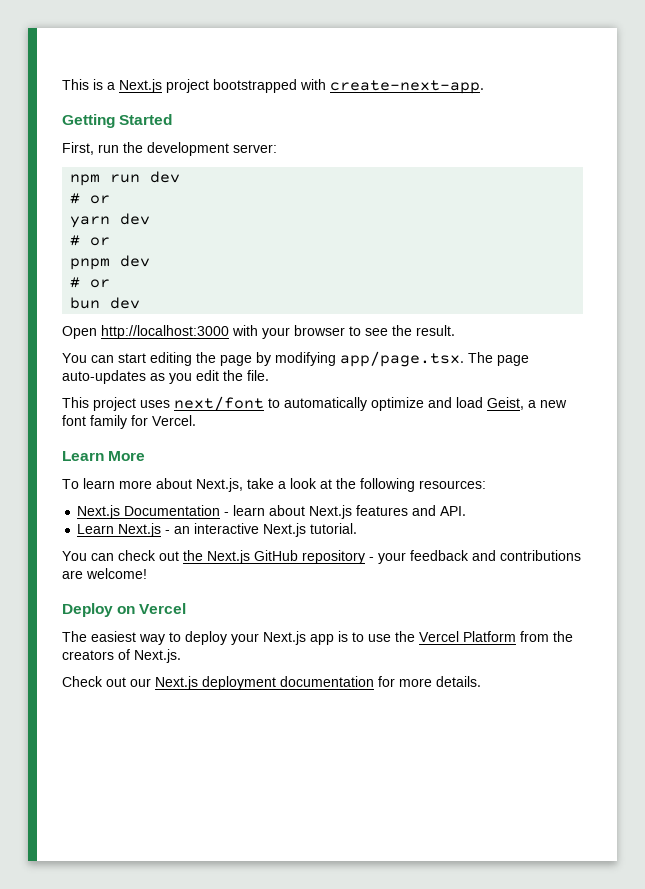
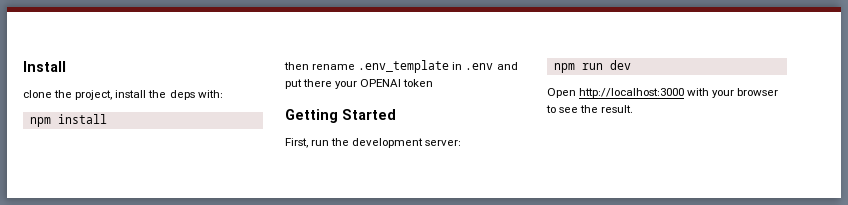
- This is a Next.js project bootstrapped with create-next-app.
+ Install
+ clone the project, install the deps with:
+ npm install
+ then rename .env_template in .env and put there your OPENAI token
  npm run dev
- # or
- yarn dev
- # or
- pnpm dev
- # or
- bun dev
- You can start editing the page by modifying app/page.tsx. The page auto-updates as you edit the file.
- This project uses next/font to automatically optimize and load Geist, a new font family for Vercel.
- Learn More
- To learn more about Next.js, take a look at the following resources:
- Next.js Documentation - learn about Next.js features and API.
- Learn Next.js - an interactive Next.js tutorial.
- You can check out the Next.js GitHub repository - your feedback and contributions are welcome!
- Deploy on Vercel
- The easiest way to deploy your Next.js app is to use the Vercel Platform from the creators of Next.js.
- Check out our Next.js deployment documentation for more details.

